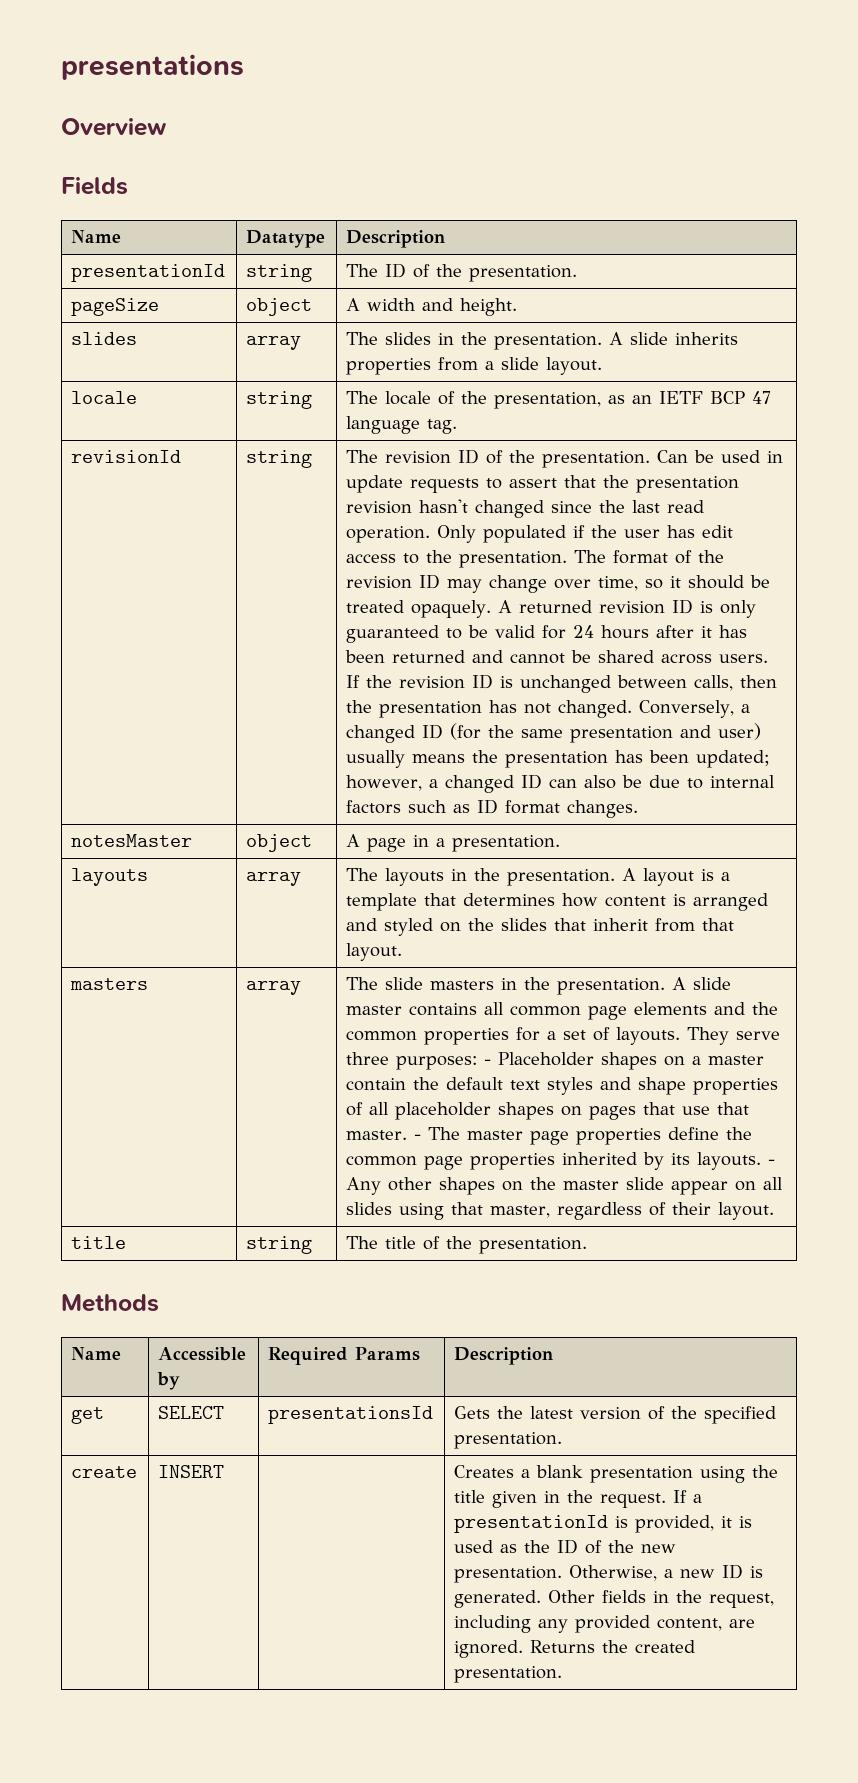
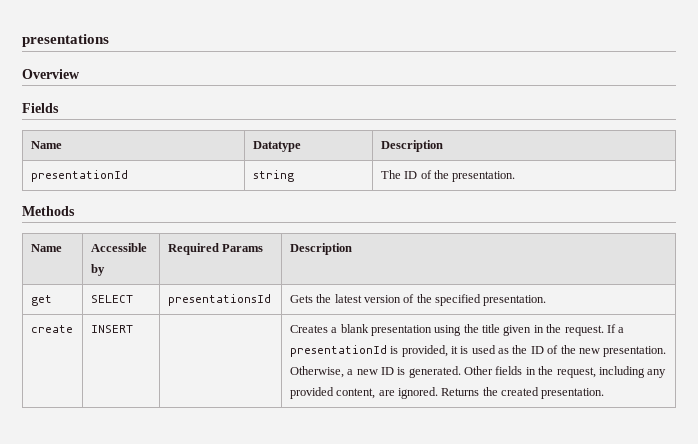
- pageSize | object | A width and height.
- slides | array | The slides in the presentation. A slide inherits properties from a slide layout.
- locale | string | The locale of the presentation, as an IETF BCP 47 language tag.
- revisionId | string | The revision ID of the presentation. Can be used in update requests to assert that the presentation revision hasn't changed since the last read operation. Only populated if the user has edit access to the presentation. The format of the revision ID may change over time, so it should be treated opaquely. A returned revision ID is only guaranteed to be valid for 24 hours after it has been returned and cannot be shared across users. If the revision ID is unchanged between calls, then the presentation has not changed. Conversely, a changed ID (for the same presentation and user) usually means the presentation has been updated; however, a changed ID can also be due to internal factors such as ID format changes.
- notesMaster | object | A page in a presentation.
- layouts | array | The layouts in the presentation. A layout is a template that determines how content is arranged and styled on the slides that inherit from that layout.
- masters | array | The slide masters in the presentation. A slide master contains all common page elements and the common properties for a set of layouts. They serve three purposes: - Placeholder shapes on a master contain the default text styles and shape properties of all placeholder shapes on pages that use that master. - The master page properties define the common page properties inherited by its layouts. - Any other shapes on the master slide appear on all slides using that master, regardless of their layout.
- title | string | The title of the presentation.

